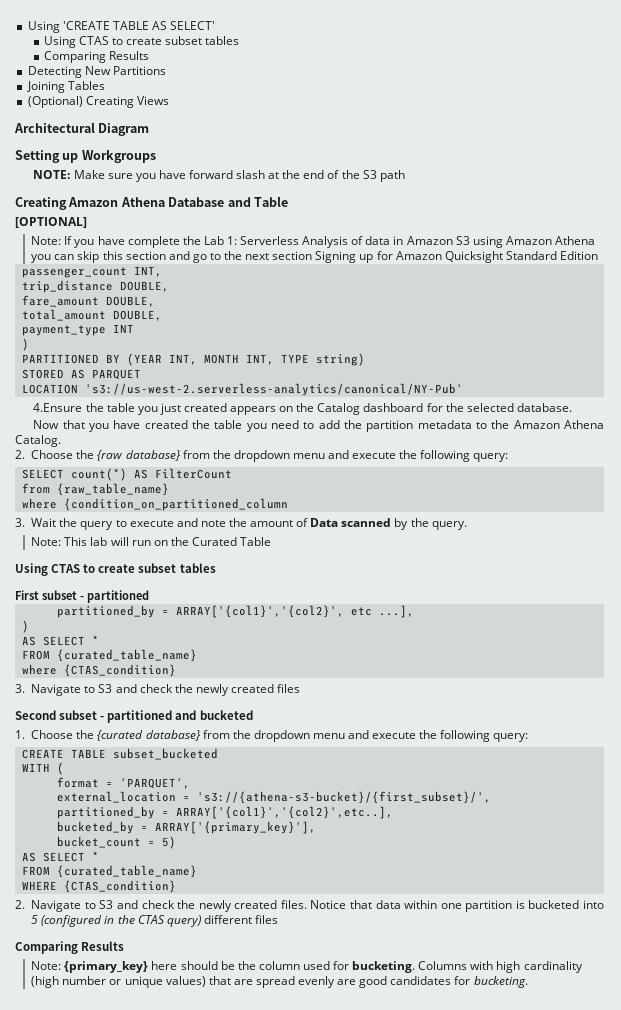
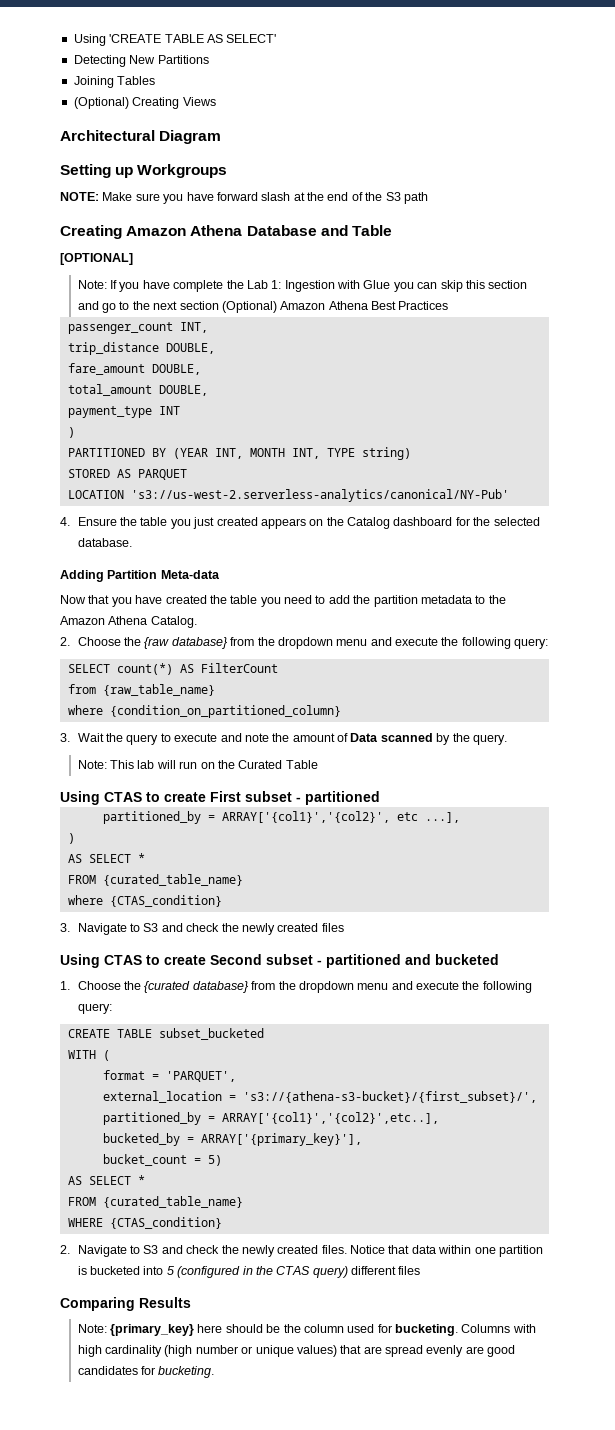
  Using 'CREATE TABLE AS SELECT'
- Using CTAS to create subset tables
- Comparing Results
- Note: If you have complete the Lab 1: Serverless Analysis of data in Amazon S3 using Amazon Athena you can skip this section and go to the next section Signing up for Amazon Quicksight Standard Edition
+ Note: If you have complete the Lab 1: Ingestion with Glue you can skip this section and go to the next section (Optional) Amazon Athena Best Practices
- 4.Ensure the table you just created appears on the Catalog dashboard for the selected database.
+ 4. Ensure the table you just created appears on the Catalog dashboard for the selected database.
+ Adding Partition Meta-data
- where {condition_on_partitioned_column
+ where {condition_on_partitioned_column}
  Note: This lab will run on the Curated Table
- Using CTAS to create subset tables
- First subset - partitioned
+ Using CTAS to create First subset - partitioned
- Second subset - partitioned and bucketed
+ Using CTAS to create Second subset - partitioned and bucketed

